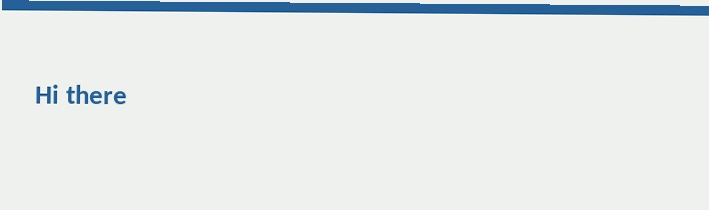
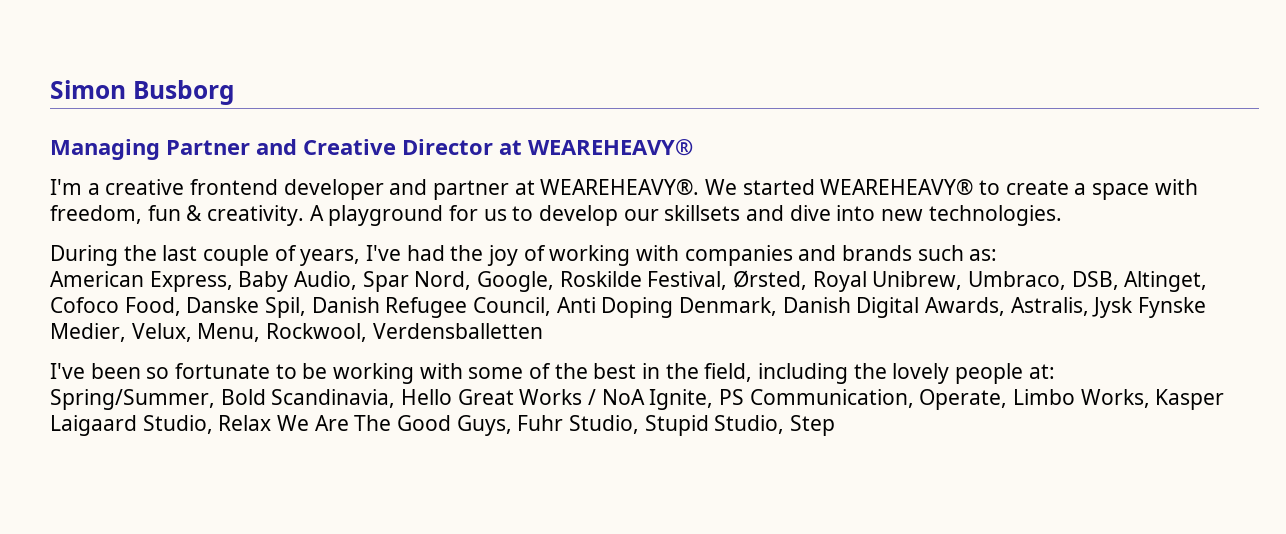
- Hi there
+ Simon Busborg
+ Managing Partner and Creative Director at WEAREHEAVY®
+ I'm a creative frontend developer and partner at WEAREHEAVY®. We started WEAREHEAVY® to create a space with freedom, fun & creativity. A playground for us to develop our skillsets and dive into new technologies.
+ During the last couple of years, I've had the joy of working with companies and brands such as:
+ American Express, Baby Audio, Spar Nord, Google, Roskilde Festival, Ørsted, Royal Unibrew, Umbraco, DSB, Altinget, Cofoco Food, Danske Spil, Danish Refugee Council, Anti Doping Denmark, Danish Digital Awards, Astralis, Jysk Fynske Medier, Velux, Menu, Rockwool, Verdensballetten
+ I've been so fortunate to be working with some of the best in the field, including the lovely people at:
+ Spring/Summer, Bold Scandinavia, Hello Great Works / NoA Ignite, PS Communication, Operate, Limbo Works, Kasper Laigaard Studio, Relax We Are The Good Guys, Fuhr Studio, Stupid Studio, Step

